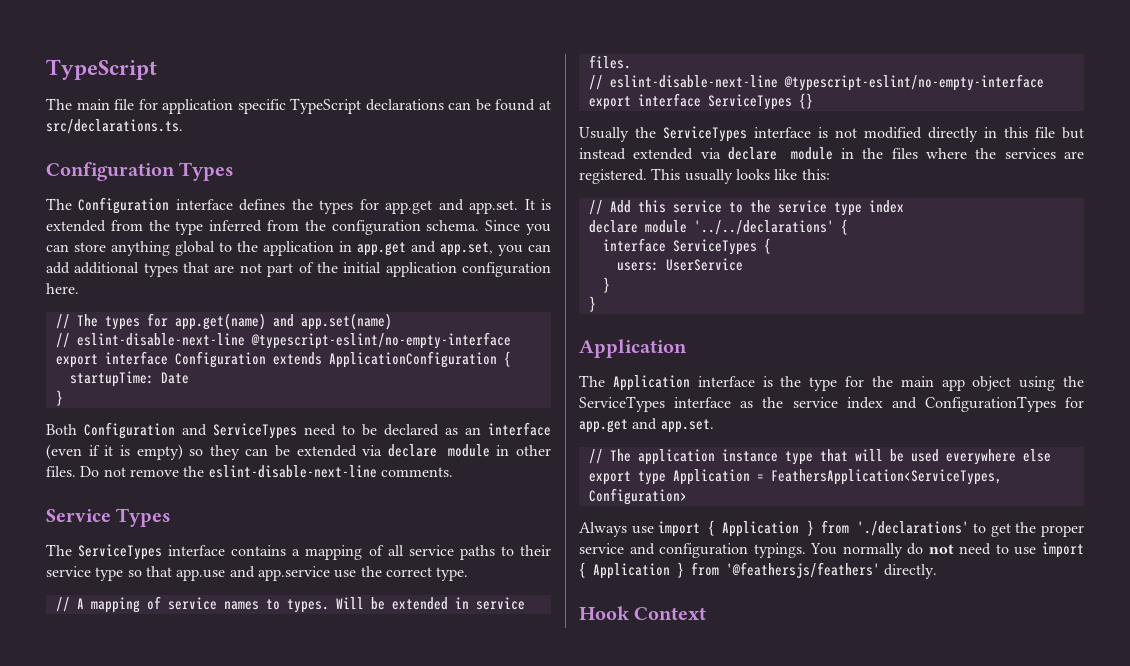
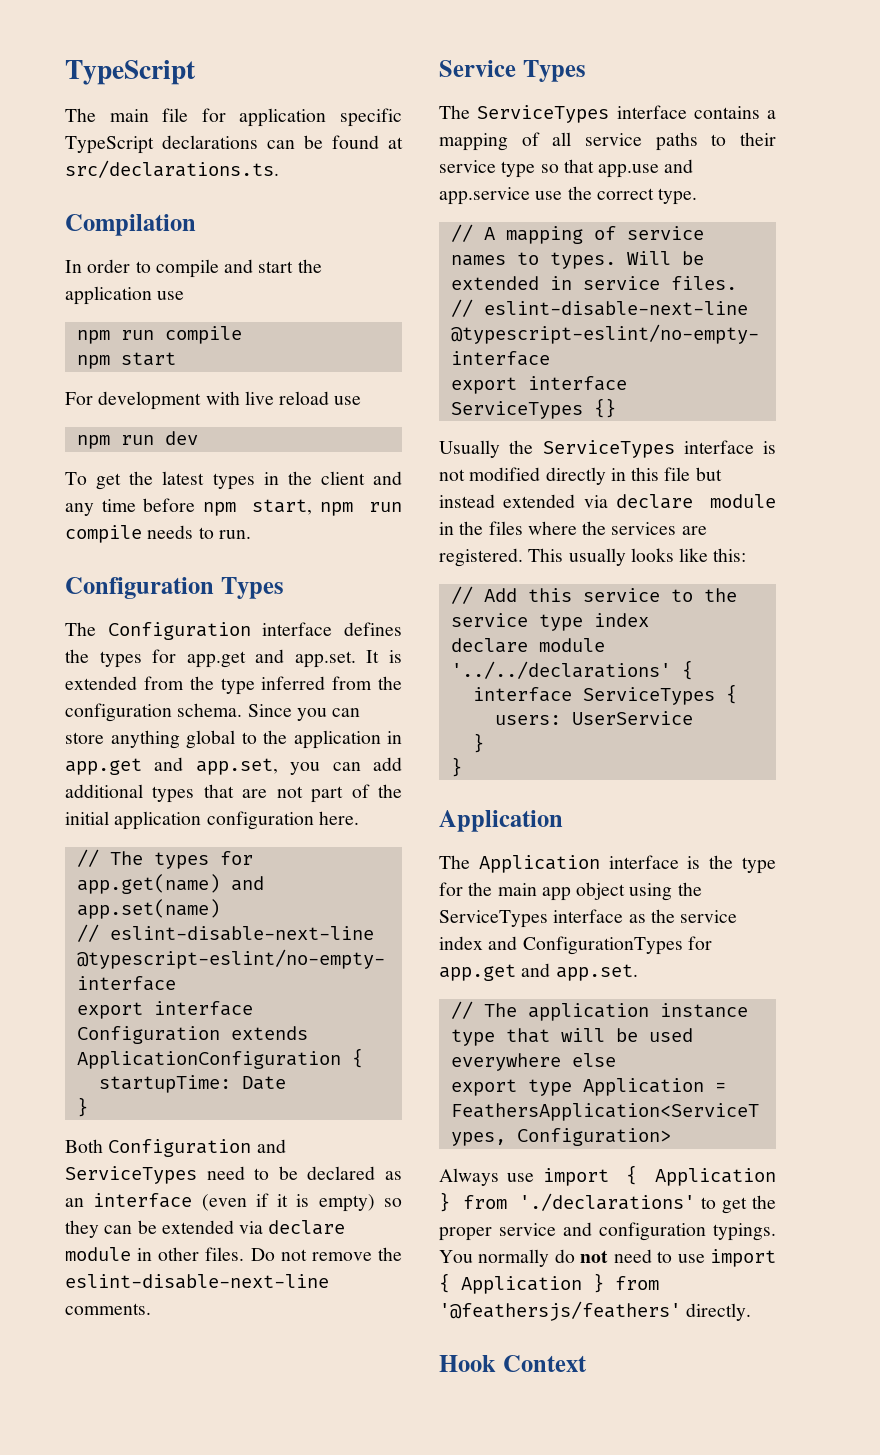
+ Compilation
+ In order to compile and start the application use
+ npm run compile
+ npm start
+ For development with live reload use
+ npm run dev
+ To get the latest types in the client and any time before npm start, npm run compile needs to run.

